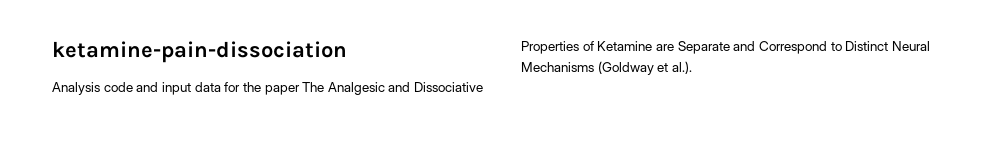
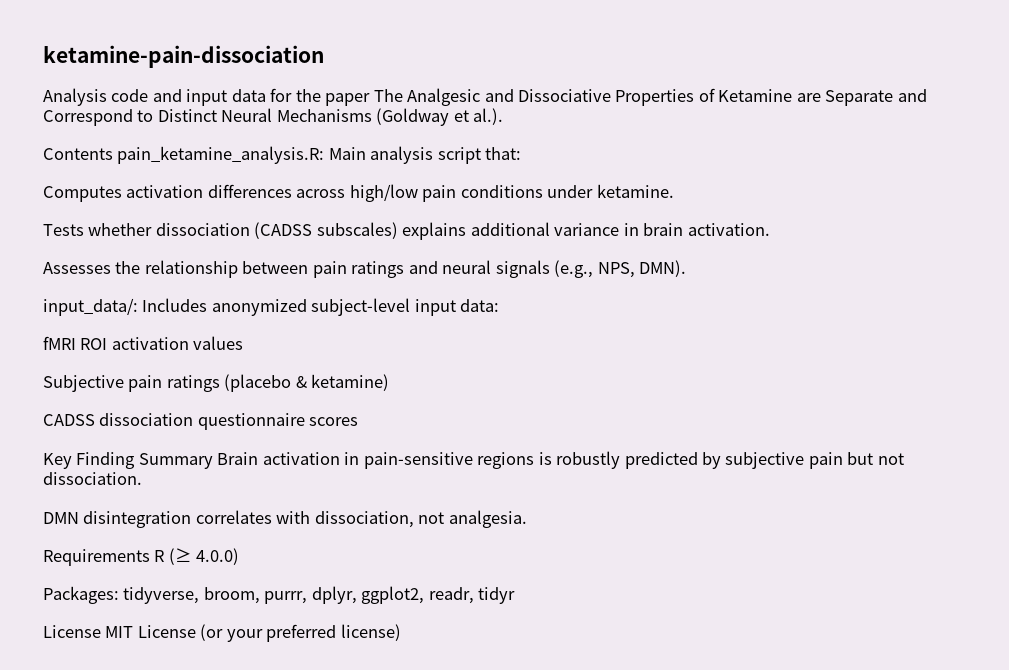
+ Contents pain_ketamine_analysis.R: Main analysis script that:
+ Computes activation differences across high/low pain conditions under ketamine.
+ Tests whether dissociation (CADSS subscales) explains additional variance in brain activation.
+ Assesses the relationship between pain ratings and neural signals (e.g., NPS, DMN).
+ input_data/: Includes anonymized subject-level input data:
+ fMRI ROI activation values
+ Subjective pain ratings (placebo & ketamine)
+ CADSS dissociation questionnaire scores
+ Key Finding Summary Brain activation in pain-sensitive regions is robustly predicted by subjective pain but not dissociation.
+ DMN disintegration correlates with dissociation, not analgesia.
+ Requirements R (≥ 4.0.0)
+ Packages: tidyverse, broom, purrr, dplyr, ggplot2, readr, tidyr
+ License MIT License (or your preferred license)

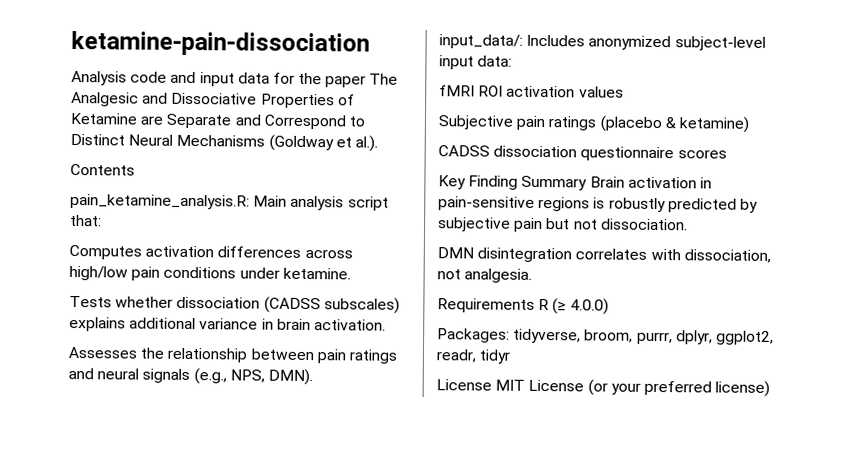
- Contents pain_ketamine_analysis.R: Main analysis script that:
+ Contents
+ pain_ketamine_analysis.R: Main analysis script that:

